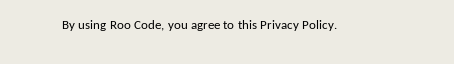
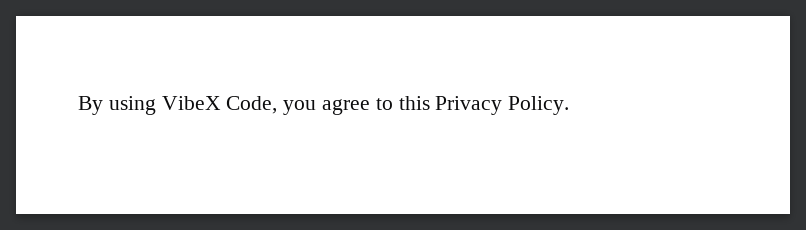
- By using Roo Code, you agree to this Privacy Policy.
+ By using VibeX Code, you agree to this Privacy Policy.

